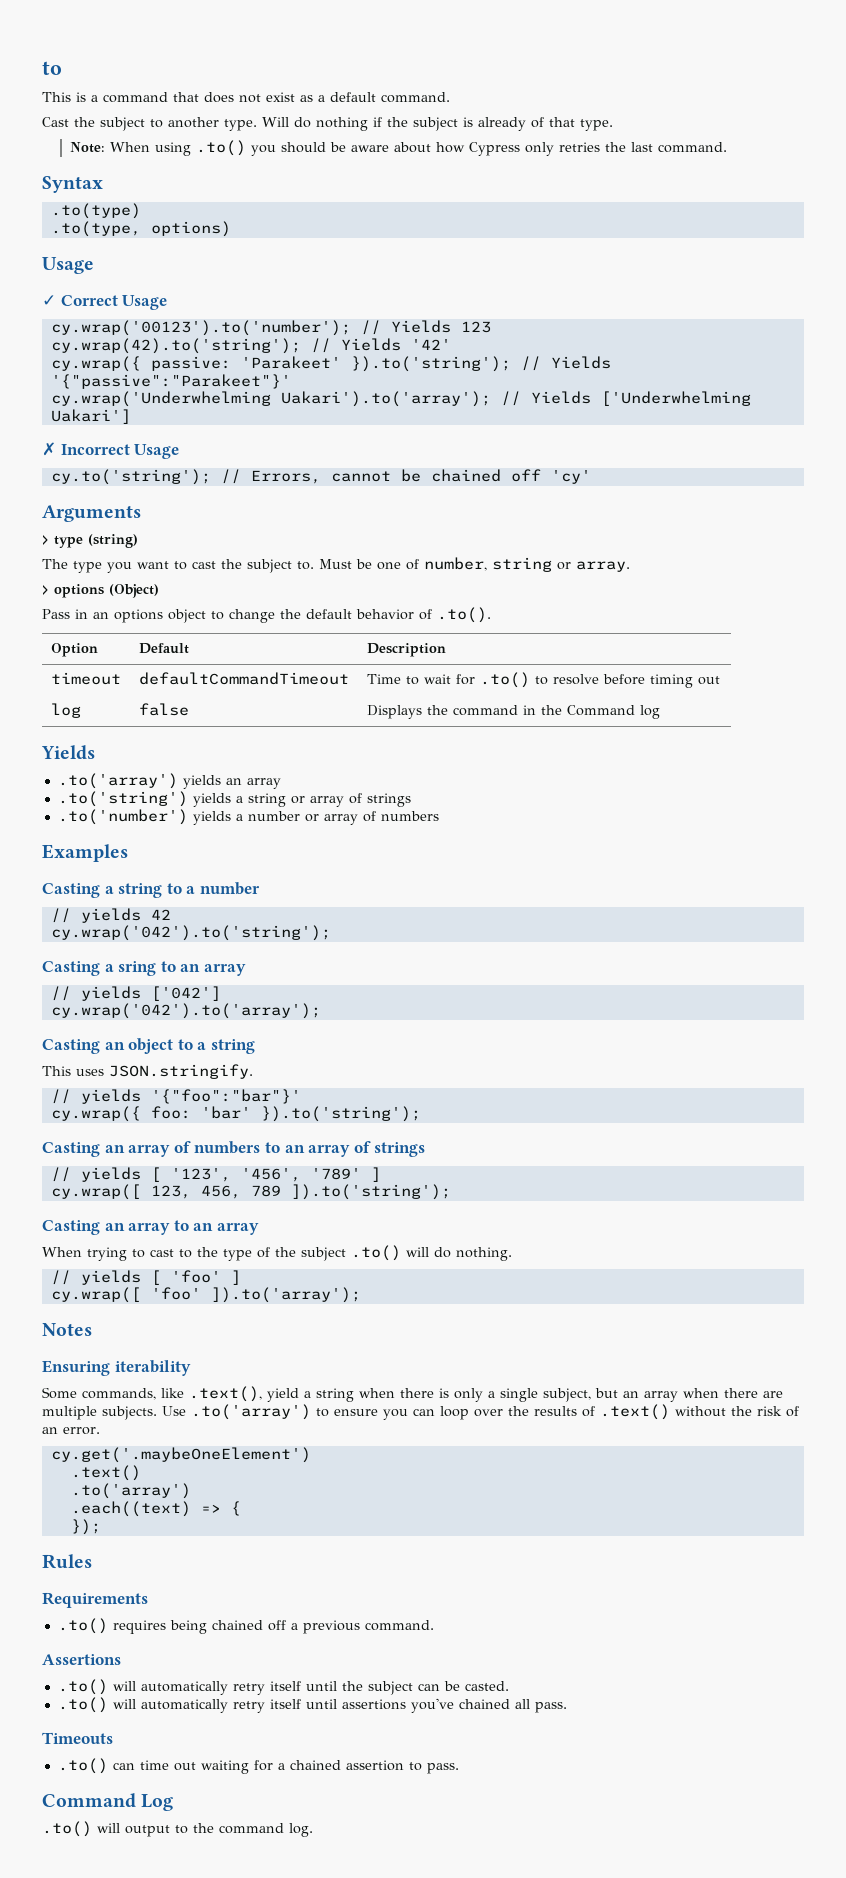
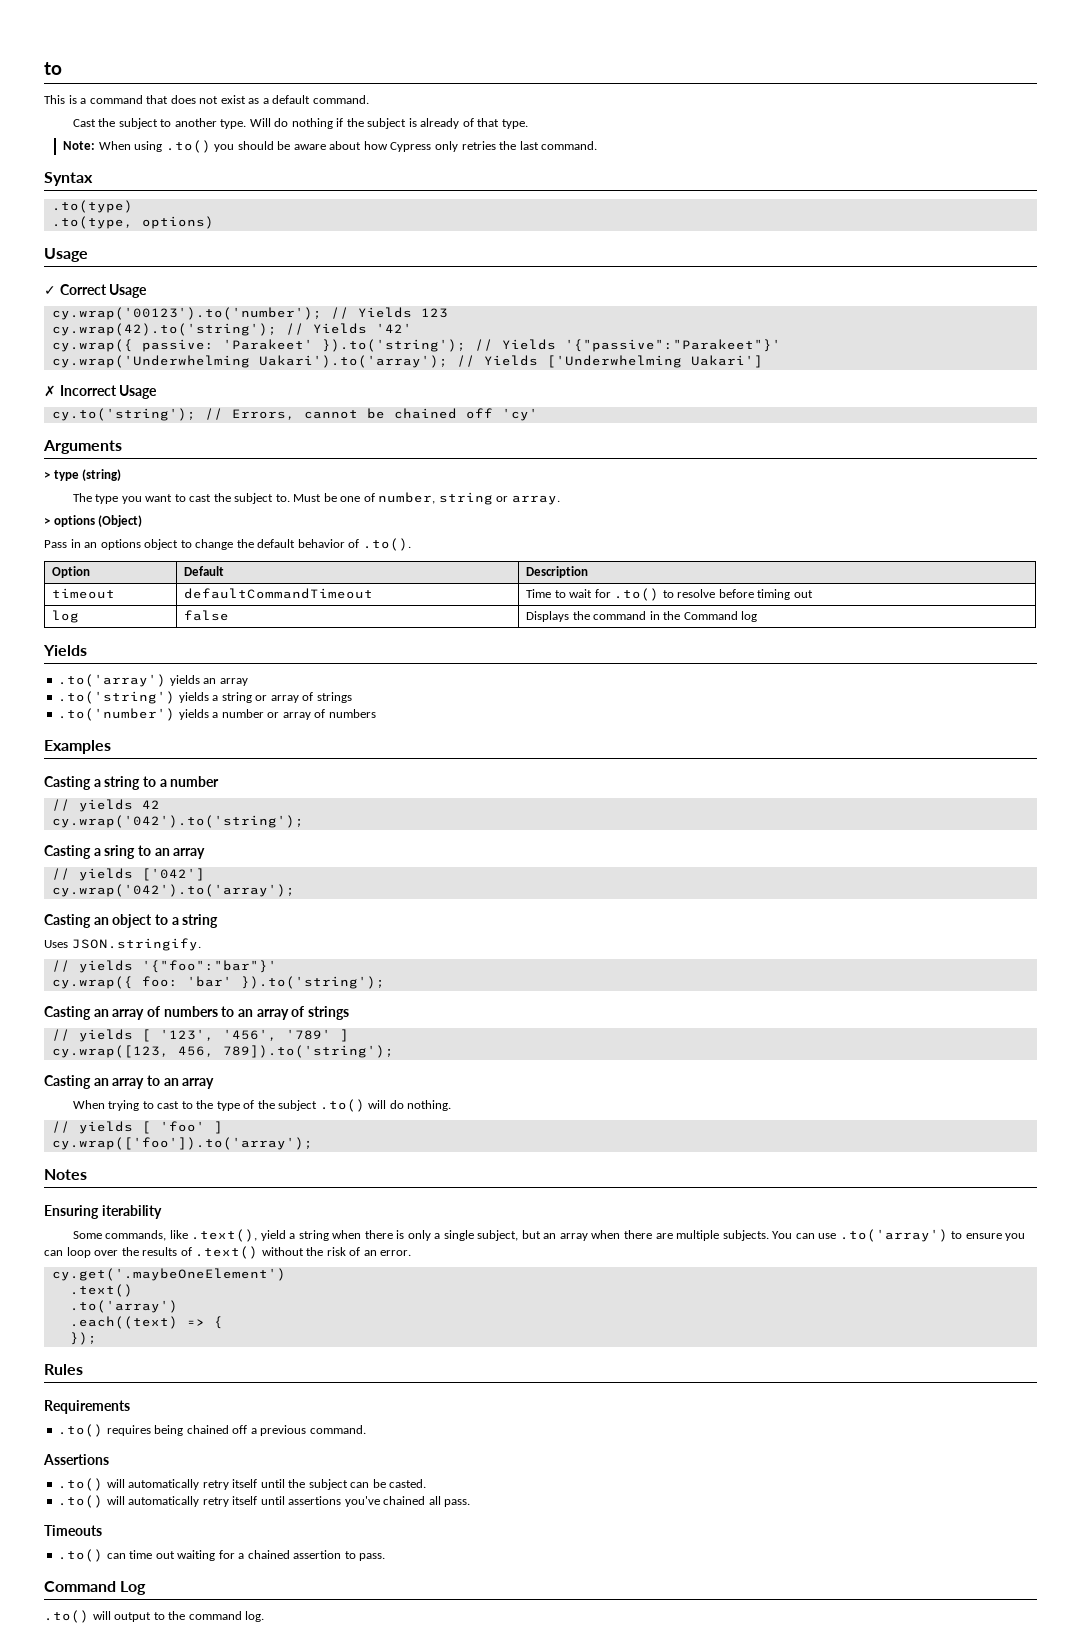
- This uses JSON.stringify.
+ Uses JSON.stringify.
- cy.wrap([ 123, 456, 789 ]).to('string');
+ cy.wrap([123, 456, 789]).to('string');
- cy.wrap([ 'foo' ]).to('array');
+ cy.wrap(['foo']).to('array');
- Use .to('array') to ensure you can loop over the results of .text() without the risk of an error.
+ You can use .to('array') to ensure you can loop over the results of .text() without the risk of an error.

